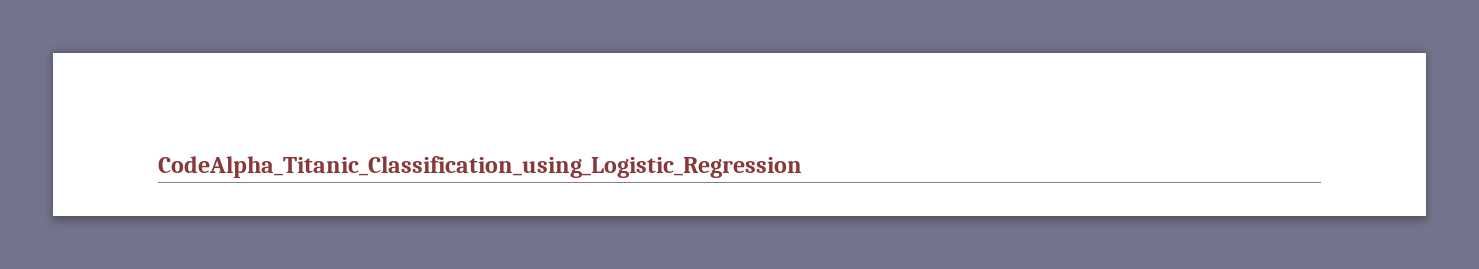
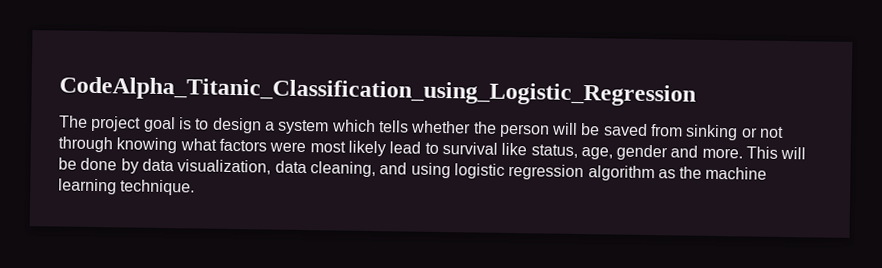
+ The project goal is to design a system which tells whether the person will be saved from sinking or not through knowing what factors were most likely lead to survival like status, age, gender and more. This will be done by data visualization, data cleaning, and using logistic regression algorithm as the machine learning technique.

